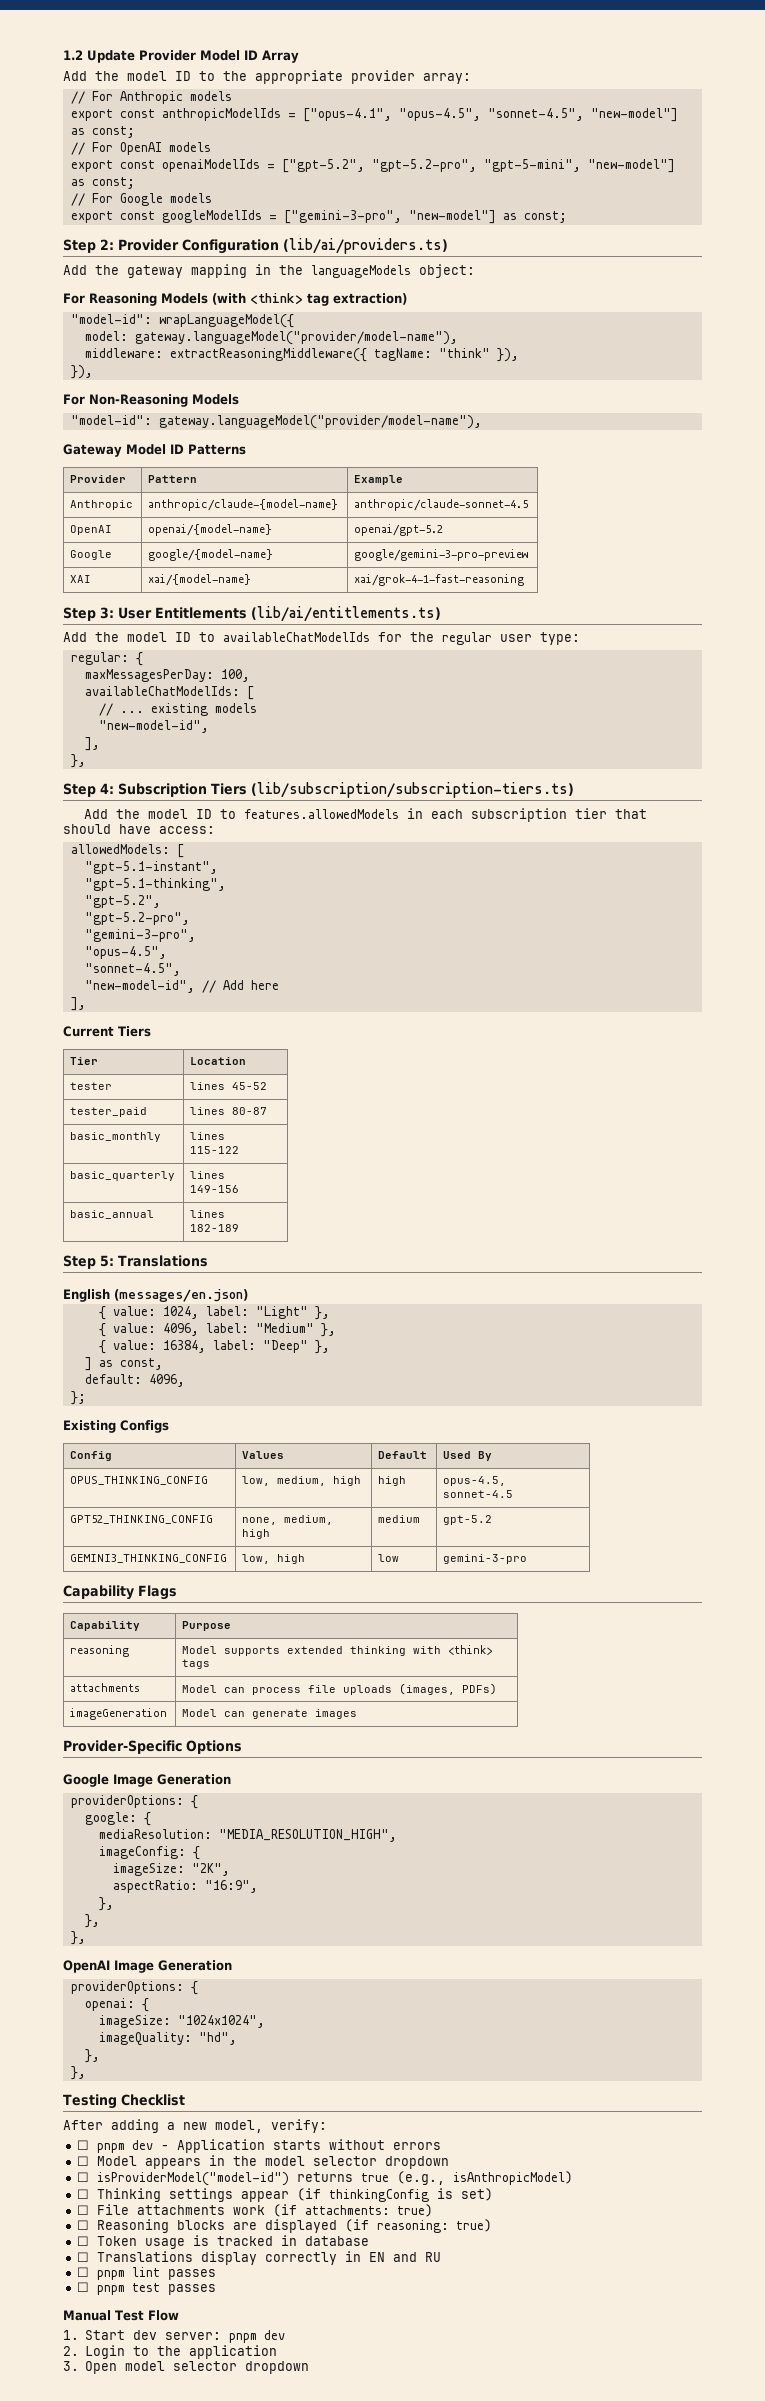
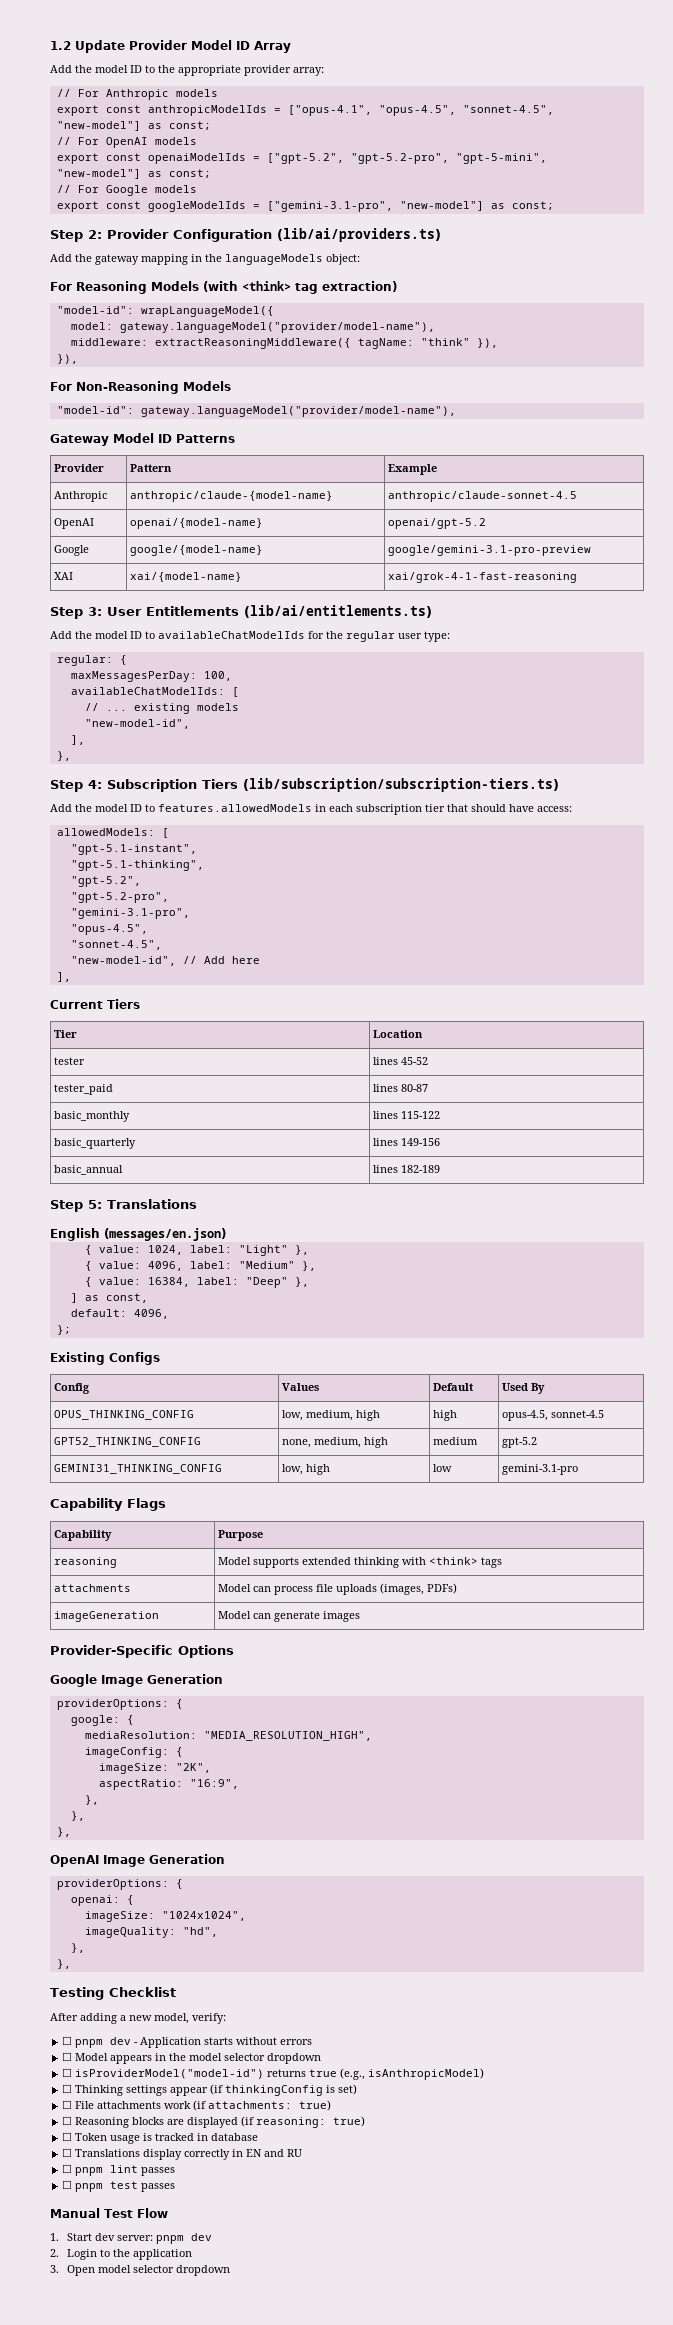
- export const googleModelIds = ["gemini-3-pro", "new-model"] as const;
+ export const googleModelIds = ["gemini-3.1-pro", "new-model"] as const;
- Google | google/{model-name} | google/gemini-3-pro-preview
+ Google | google/{model-name} | google/gemini-3.1-pro-preview
- "gemini-3-pro",
+ "gemini-3.1-pro",
- GEMINI3_THINKING_CONFIG | low, high | low | gemini-3-pro
+ GEMINI31_THINKING_CONFIG | low, high | low | gemini-3.1-pro

